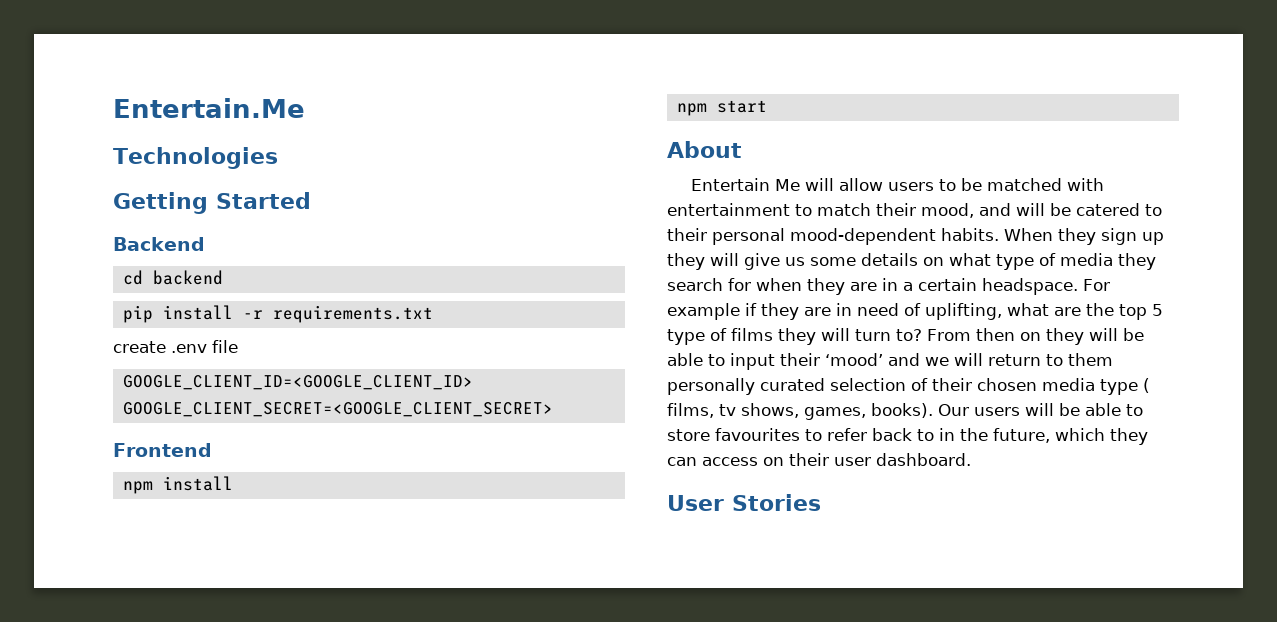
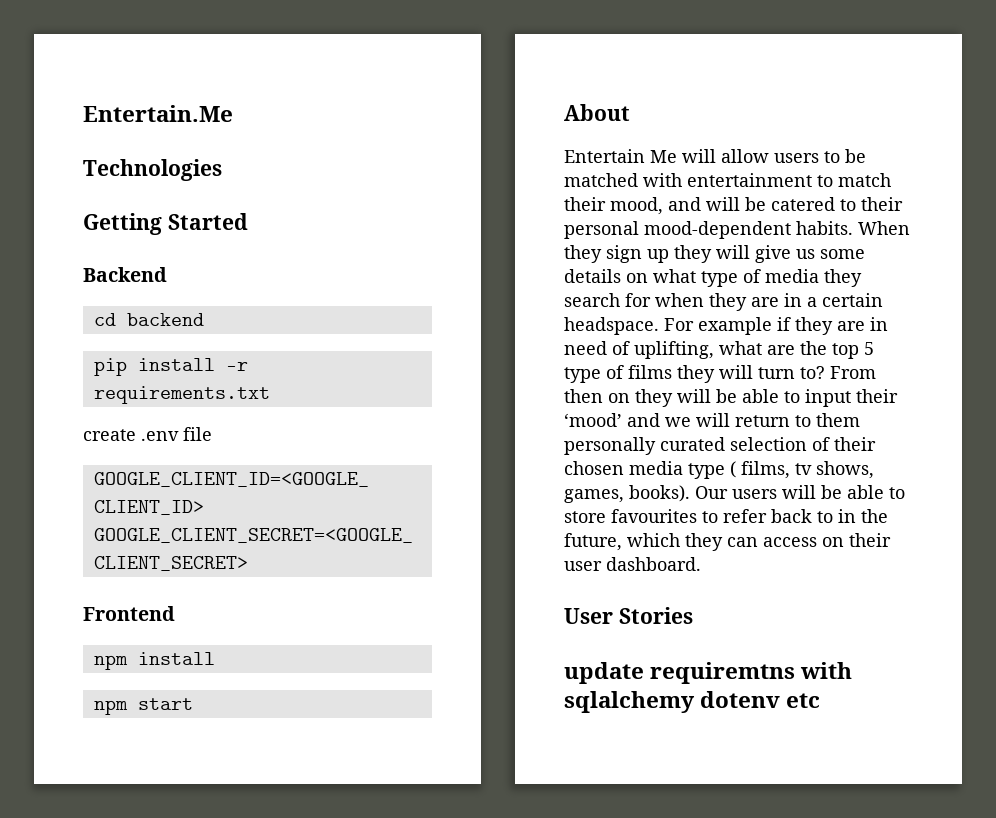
+ update requiremtns with sqlalchemy dotenv etc

